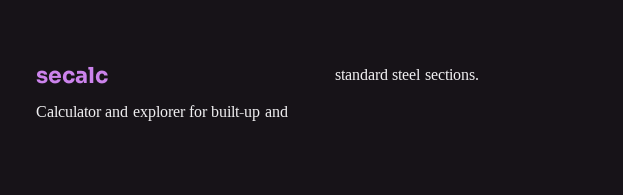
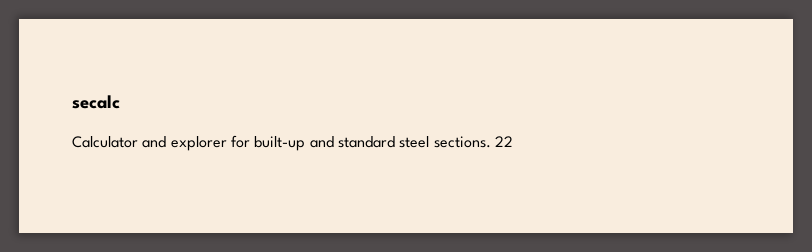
+ 22

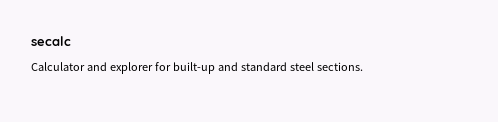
- 22

